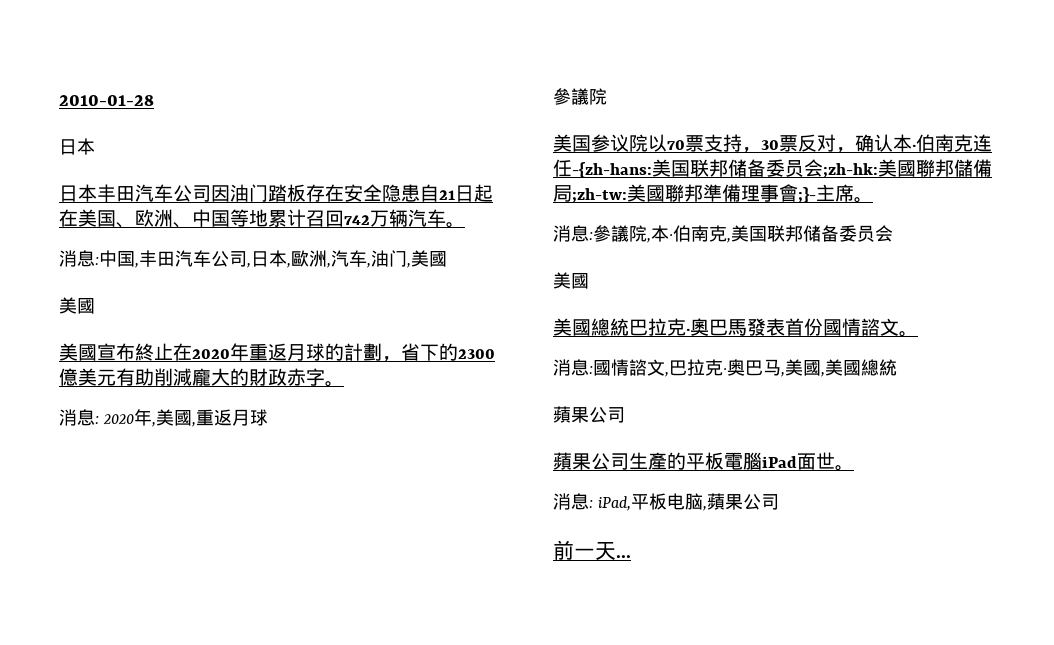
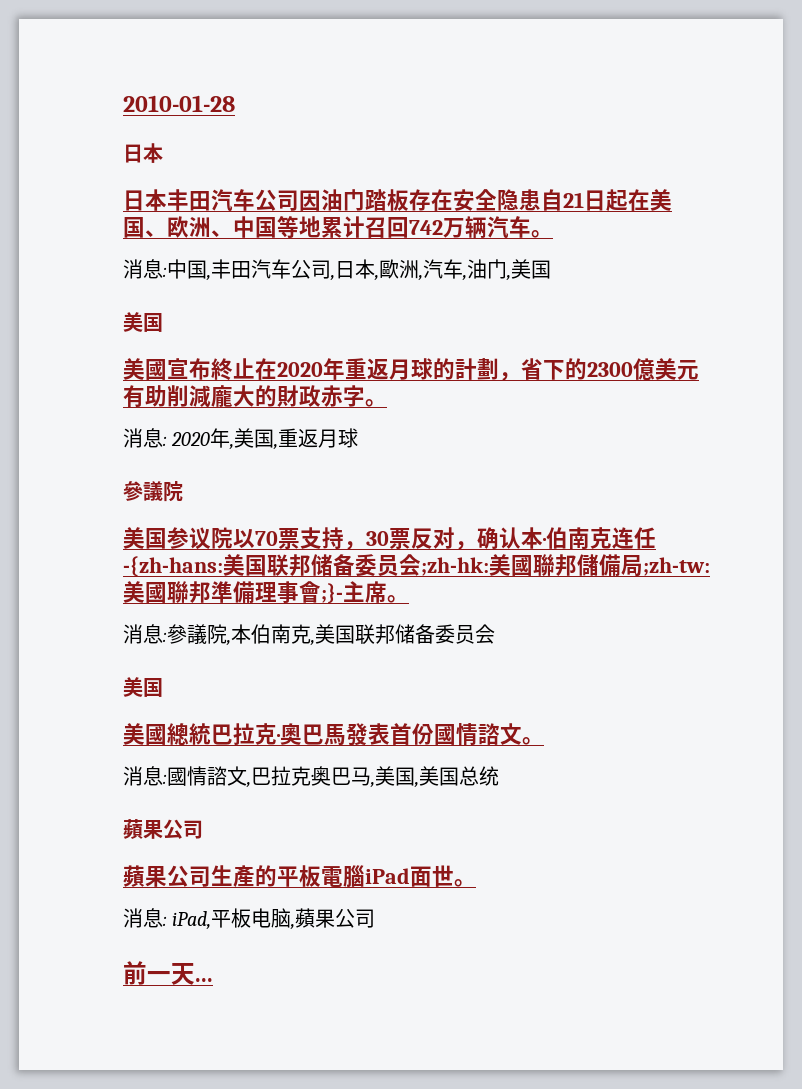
- 消息:中国,丰田汽车公司,日本,歐洲,汽车,油门,美國
- 美國
+ 消息:中国,丰田汽车公司,日本,歐洲,汽车,油门,美国
+ 美国
- 消息: 2020年,美國,重返月球
+ 消息: 2020年,美国,重返月球
  消息:參議院,本·伯南克,美国联邦储备委员会
- 美國
+ 美国
- 消息:國情諮文,巴拉克·奥巴马,美國,美國總統
+ 消息:國情諮文,巴拉克·奥巴马,美国,美国总统

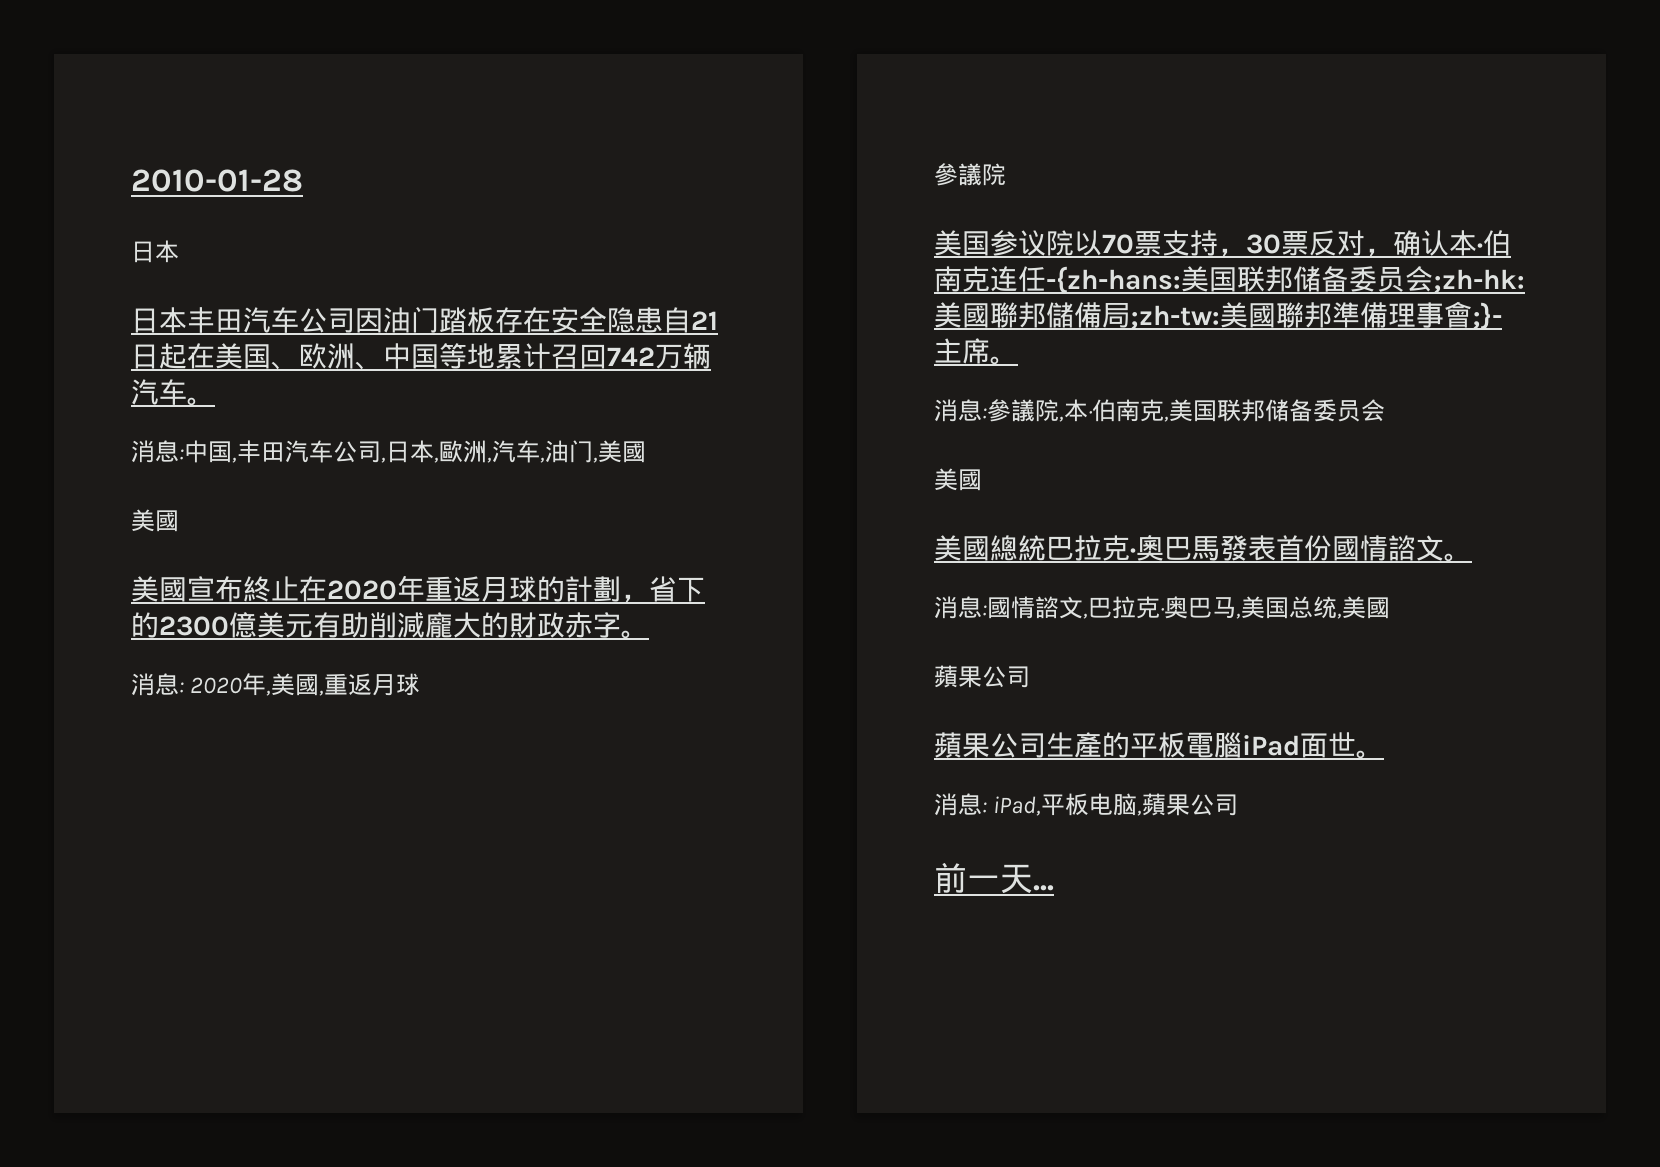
- 消息:中国,丰田汽车公司,日本,歐洲,汽车,油门,美国
- 美国
+ 消息:中国,丰田汽车公司,日本,歐洲,汽车,油门,美國
+ 美國
- 消息: 2020年,美国,重返月球
+ 消息: 2020年,美國,重返月球
  消息:參議院,本·伯南克,美国联邦储备委员会
- 美国
+ 美國
- 消息:國情諮文,巴拉克·奥巴马,美国,美国总统
+ 消息:國情諮文,巴拉克·奥巴马,美国总统,美國

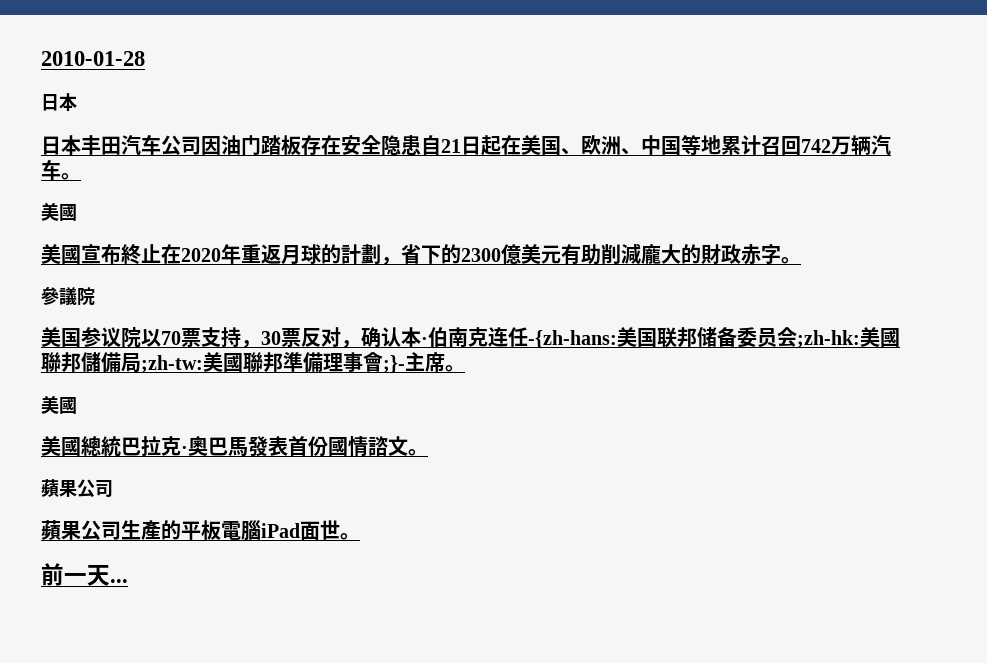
- 消息:中国,丰田汽车公司,日本,歐洲,汽车,油门,美國
- 消息: 2020年,美國,重返月球
- 消息:參議院,本·伯南克,美国联邦储备委员会
- 消息:國情諮文,巴拉克·奥巴马,美国总统,美國
- 消息: iPad,平板电脑,蘋果公司

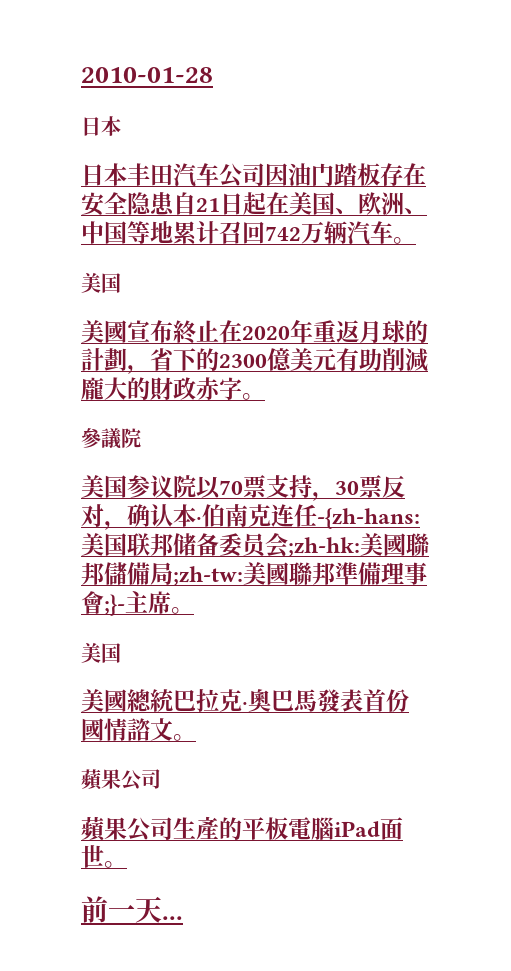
  日本丰田汽车公司因油门踏板存在安全隐患自21日起在美国、欧洲、中国等地累计召回742万辆汽车。
- 美國
+ 美国
  美国参议院以70票支持，30票反对，确认本·伯南克连任-{zh-hans:美国联邦储备委员会;zh-hk:美國聯邦儲備局;zh-tw:美國聯邦準備理事會;}-主席。
- 美國
+ 美国

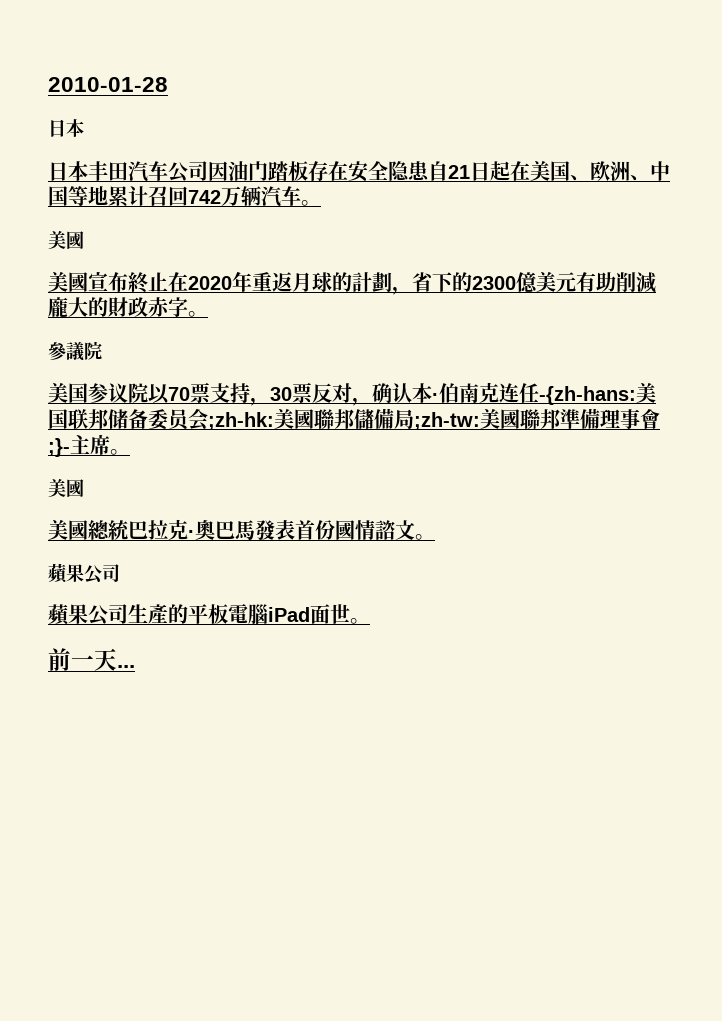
  日本丰田汽车公司因油门踏板存在安全隐患自21日起在美国、欧洲、中国等地累计召回742万辆汽车。
- 美国
+ 美國
  美国参议院以70票支持，30票反对，确认本·伯南克连任-{zh-hans:美国联邦储备委员会;zh-hk:美國聯邦儲備局;zh-tw:美國聯邦準備理事會;}-主席。
- 美国
+ 美國

